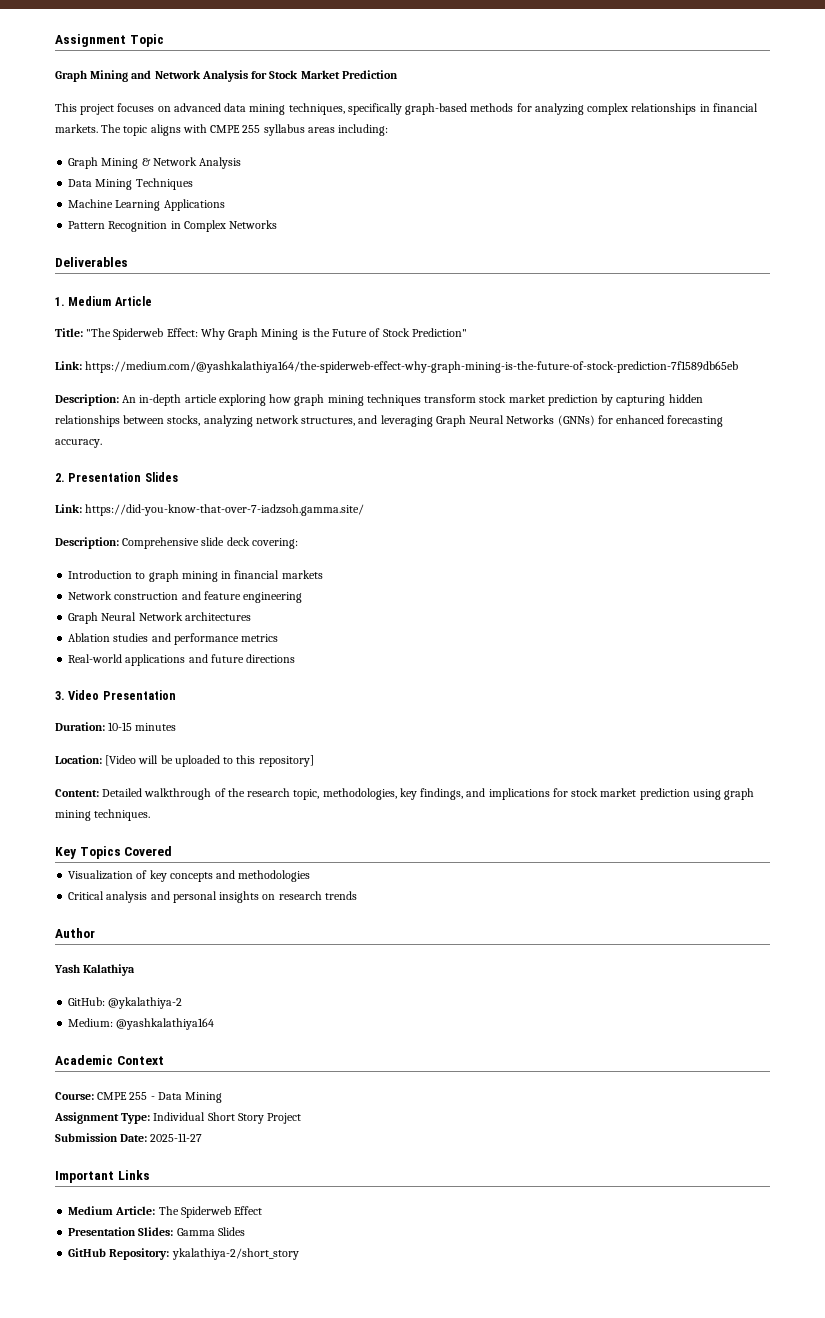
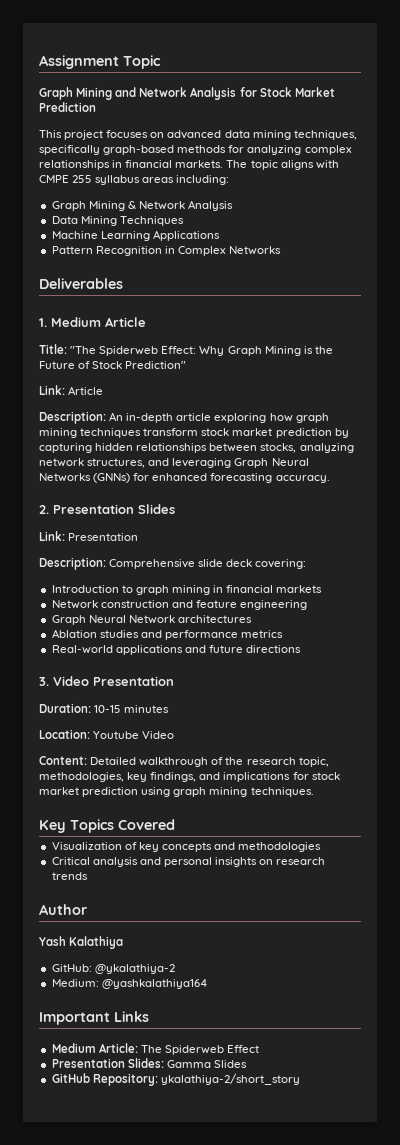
- Link: https://medium.com/@yashkalathiya164/the-spiderweb-effect-why-graph-mining-is-the-future-of-stock-prediction-7f1589db65eb
+ Link: Article
- Link: https://did-you-know-that-over-7-iadzsoh.gamma.site/
+ Link: Presentation
- Location: [Video will be uploaded to this repository]
+ Location: Youtube Video
- Academic Context
- Course: CMPE 255 - Data Mining
- Assignment Type: Individual Short Story Project
- Submission Date: 2025-11-27

